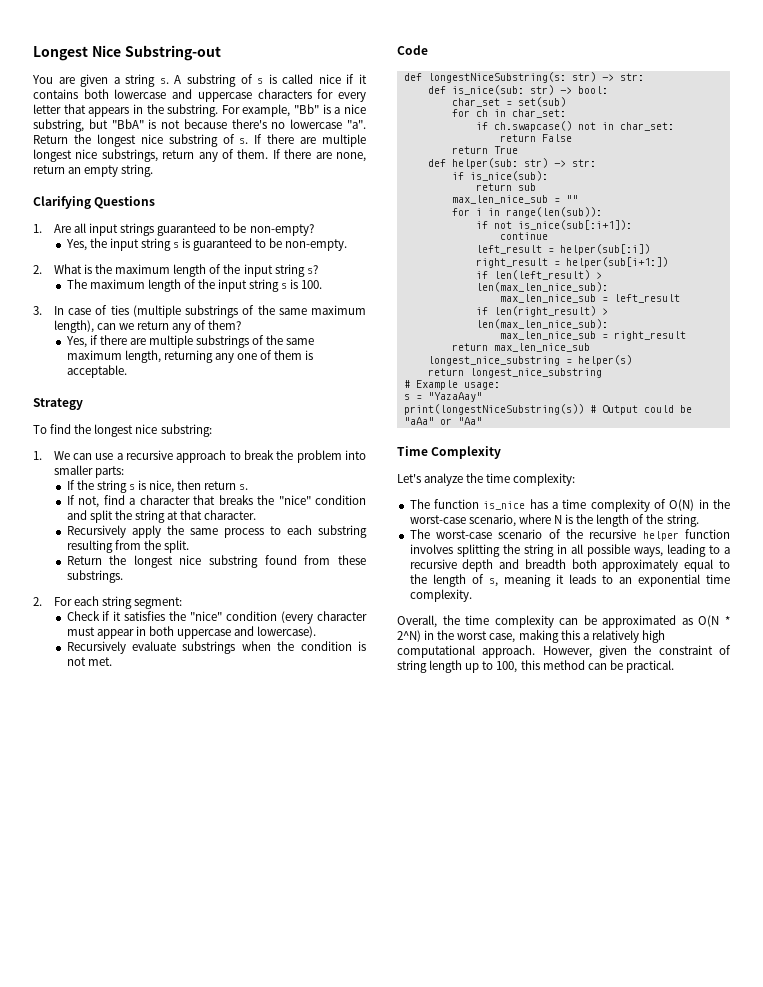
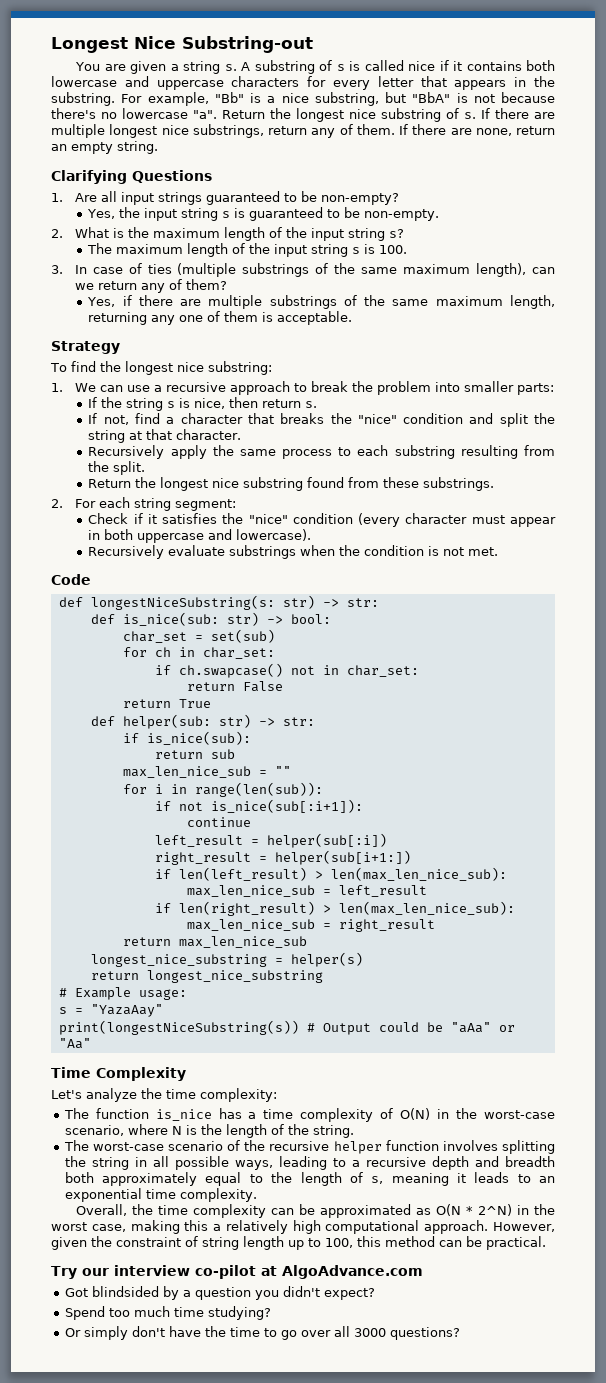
+ Try our interview co-pilot at AlgoAdvance.com
+ Got blindsided by a question you didn't expect?
+ Spend too much time studying?
+ Or simply don't have the time to go over all 3000 questions?

